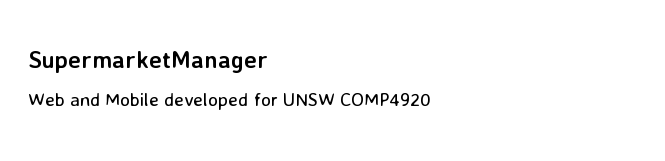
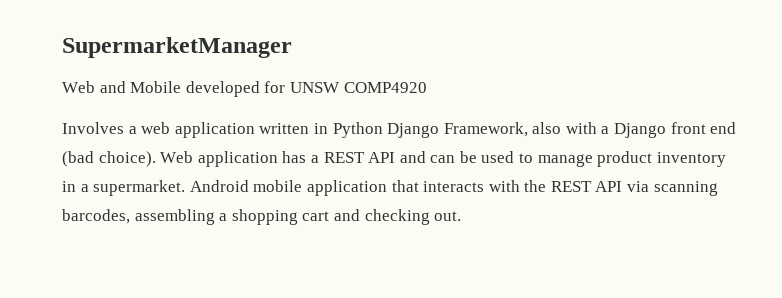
+ Involves a web application written in Python Django Framework, also with a Django front end (bad choice). Web application has a REST API and can be used to manage product inventory in a supermarket. Android mobile application that interacts with the REST API via scanning barcodes, assembling a shopping cart and checking out.

